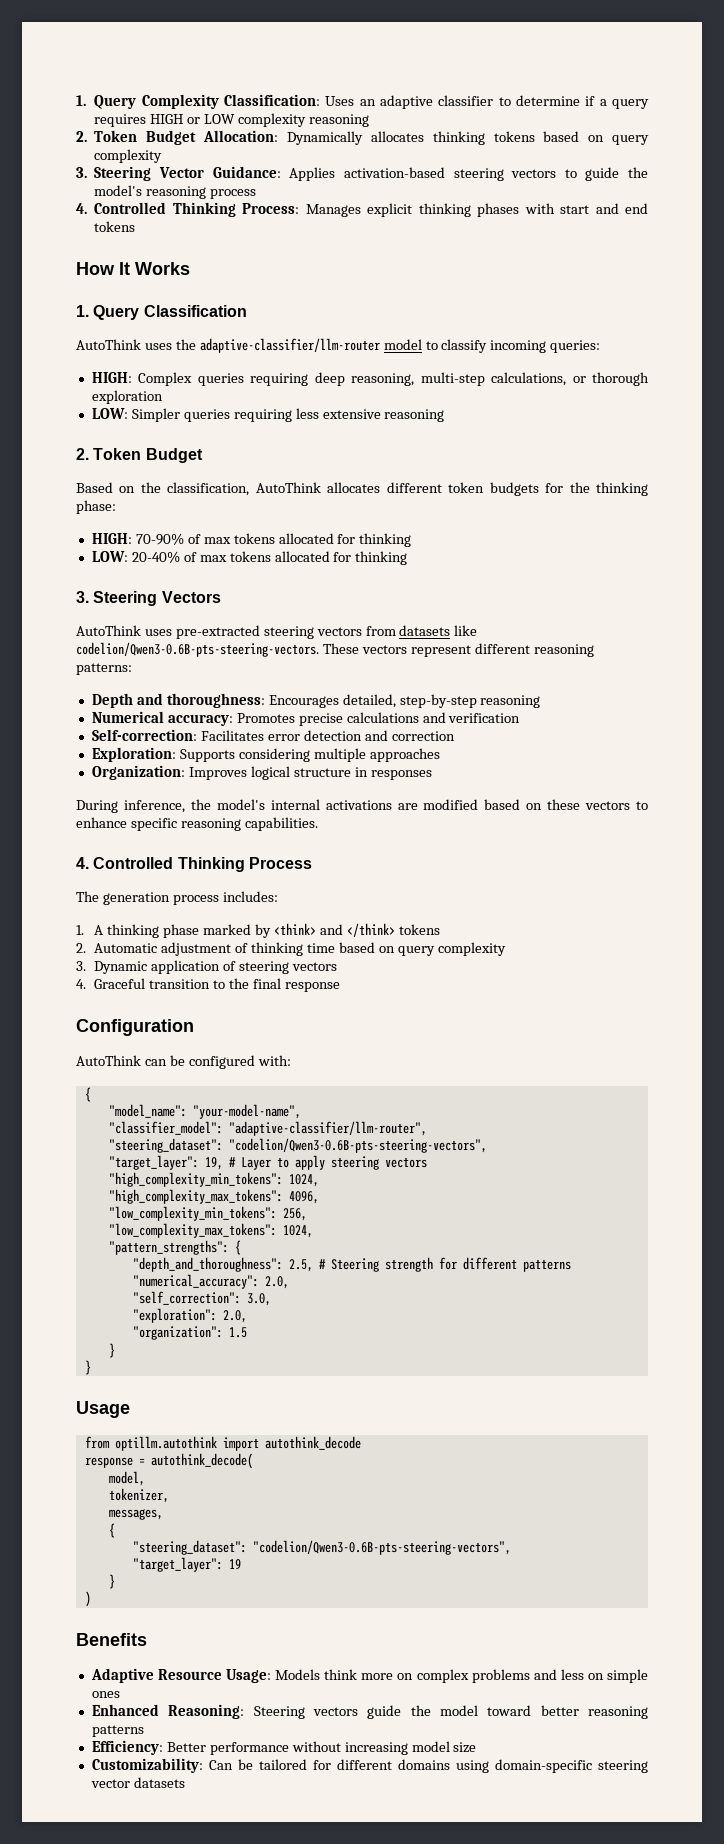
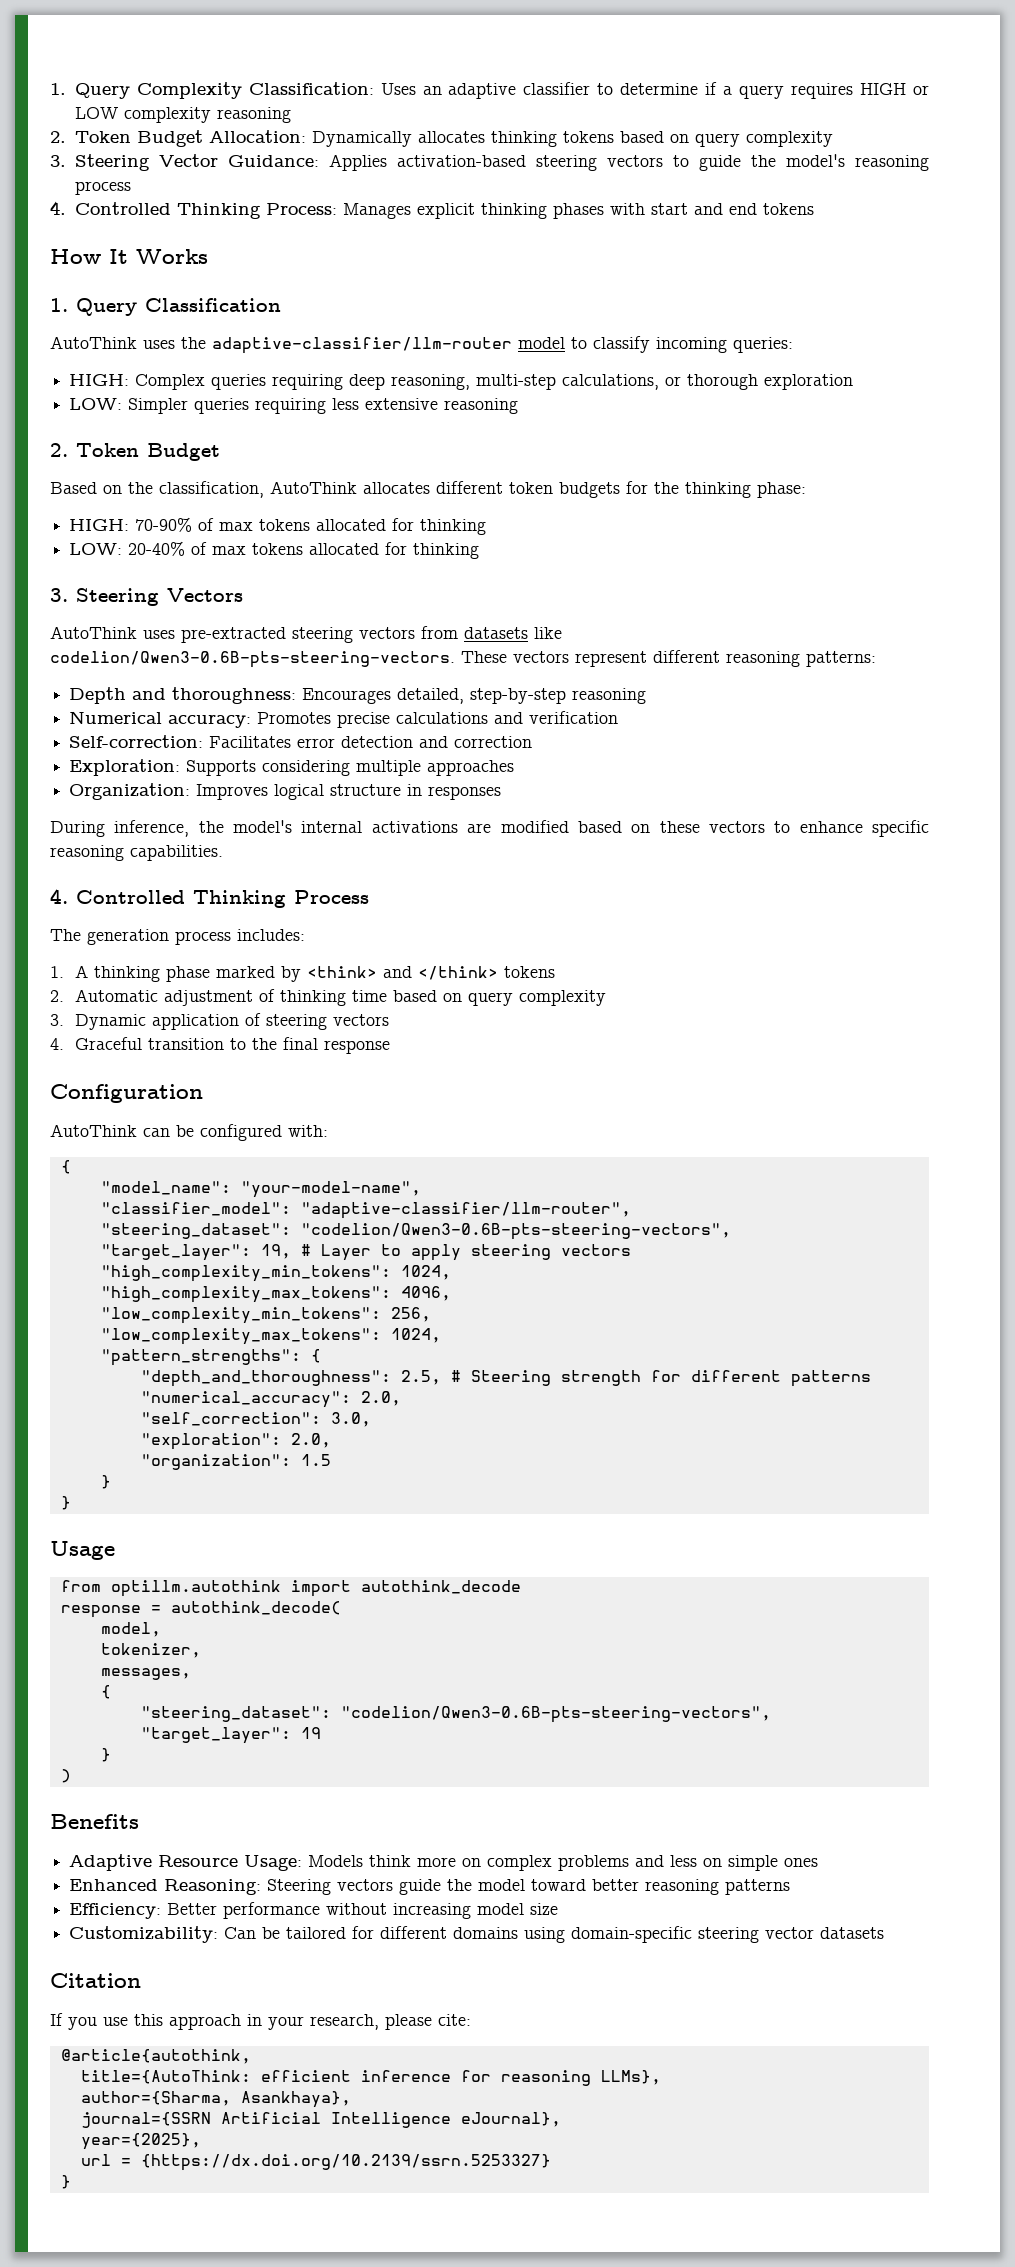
+ Citation
+ If you use this approach in your research, please cite:
+ @article{autothink,
+ title={AutoThink: efficient inference for reasoning LLMs},
+ author={Sharma, Asankhaya},
+ journal={SSRN Artificial Intelligence eJournal},
+ year={2025},
+ url = {https://dx.doi.org/10.2139/ssrn.5253327}
+ }

